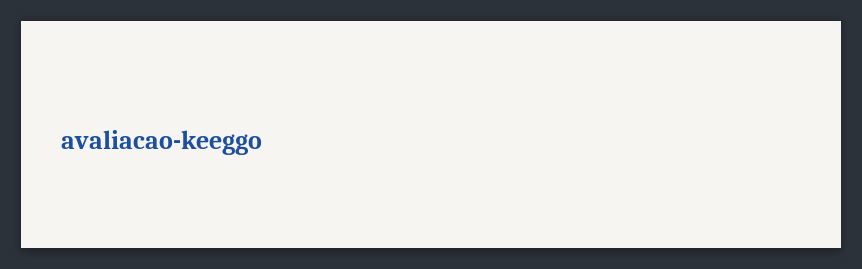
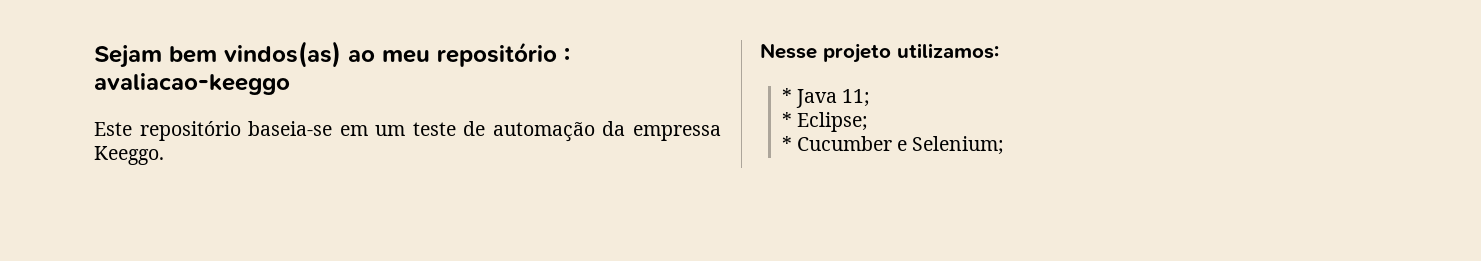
- avaliacao-keeggo
+ Sejam bem vindos(as) ao meu repositório : avaliacao-keeggo
+ Este repositório baseia-se em um teste de automação da empressa Keeggo.
+ Nesse projeto utilizamos:
+ * Java 11;
+ * Eclipse;
+ * Cucumber e Selenium;

